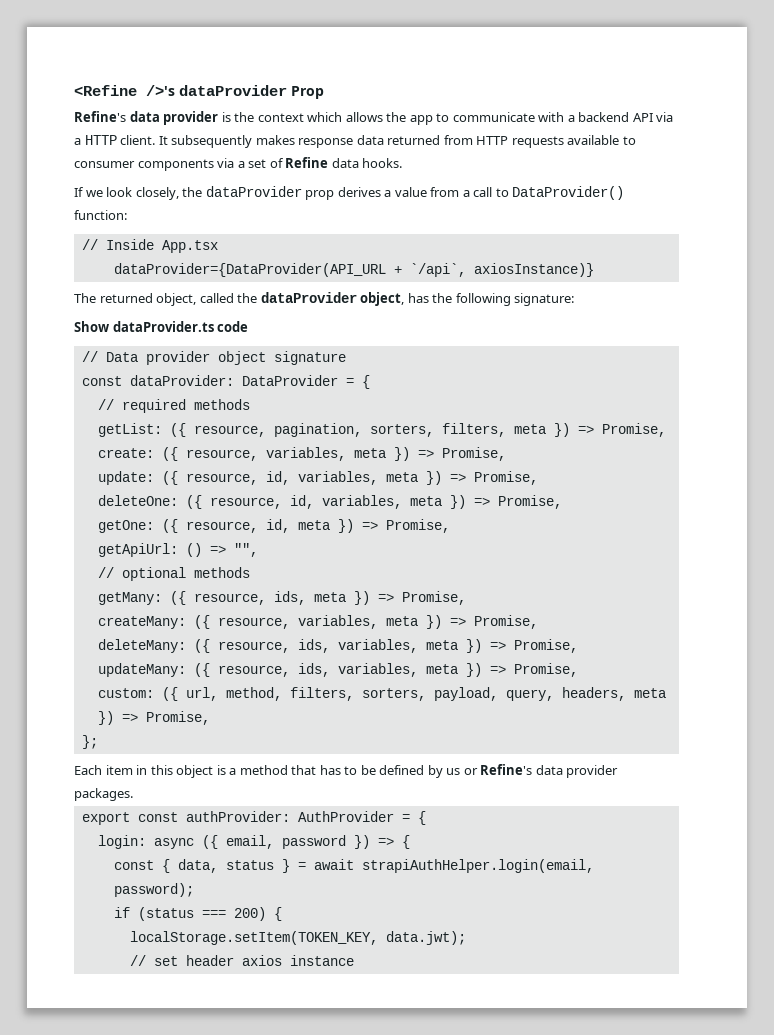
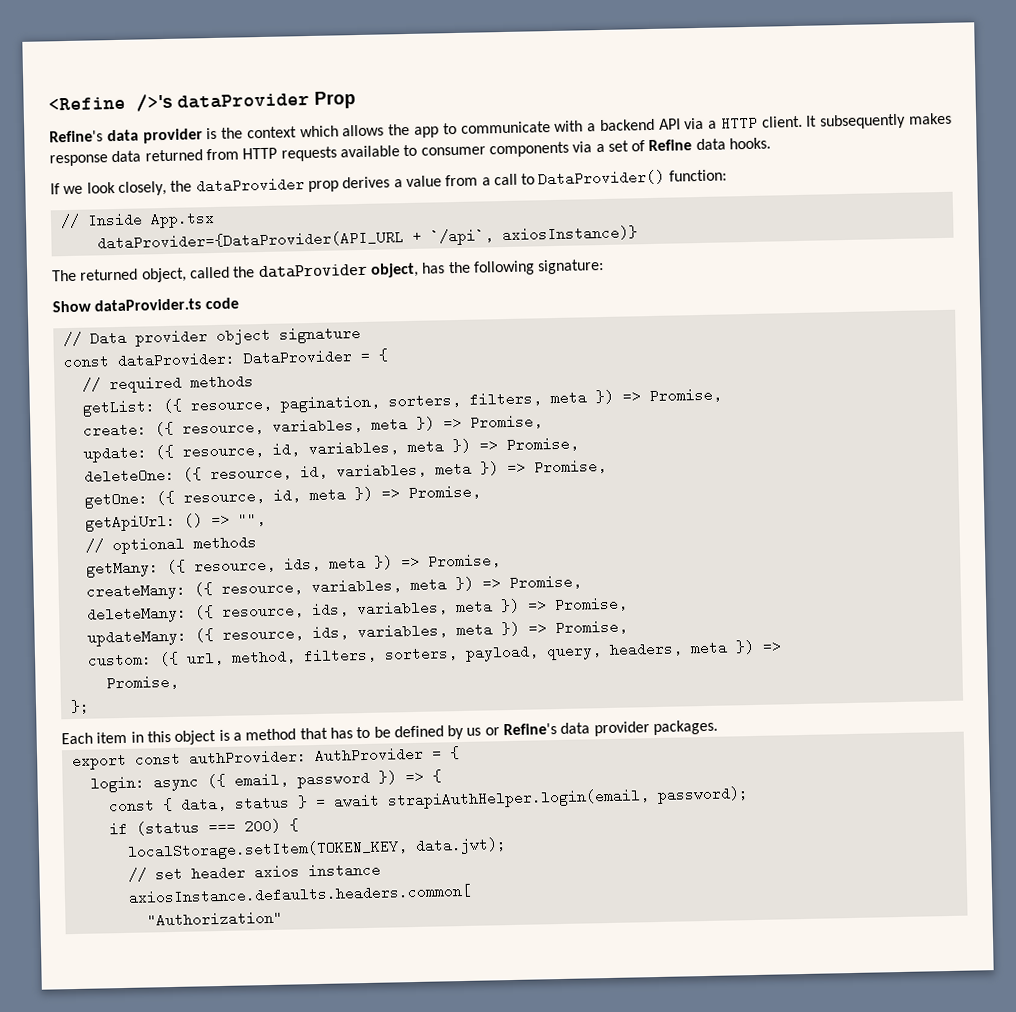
- custom: ({ url, method, filters, sorters, payload, query, headers, meta }) => Promise,
+ custom: ({ url, method, filters, sorters, payload, query, headers, meta }) =>
+ Promise,
+ axiosInstance.defaults.headers.common[
+ "Authorization"

